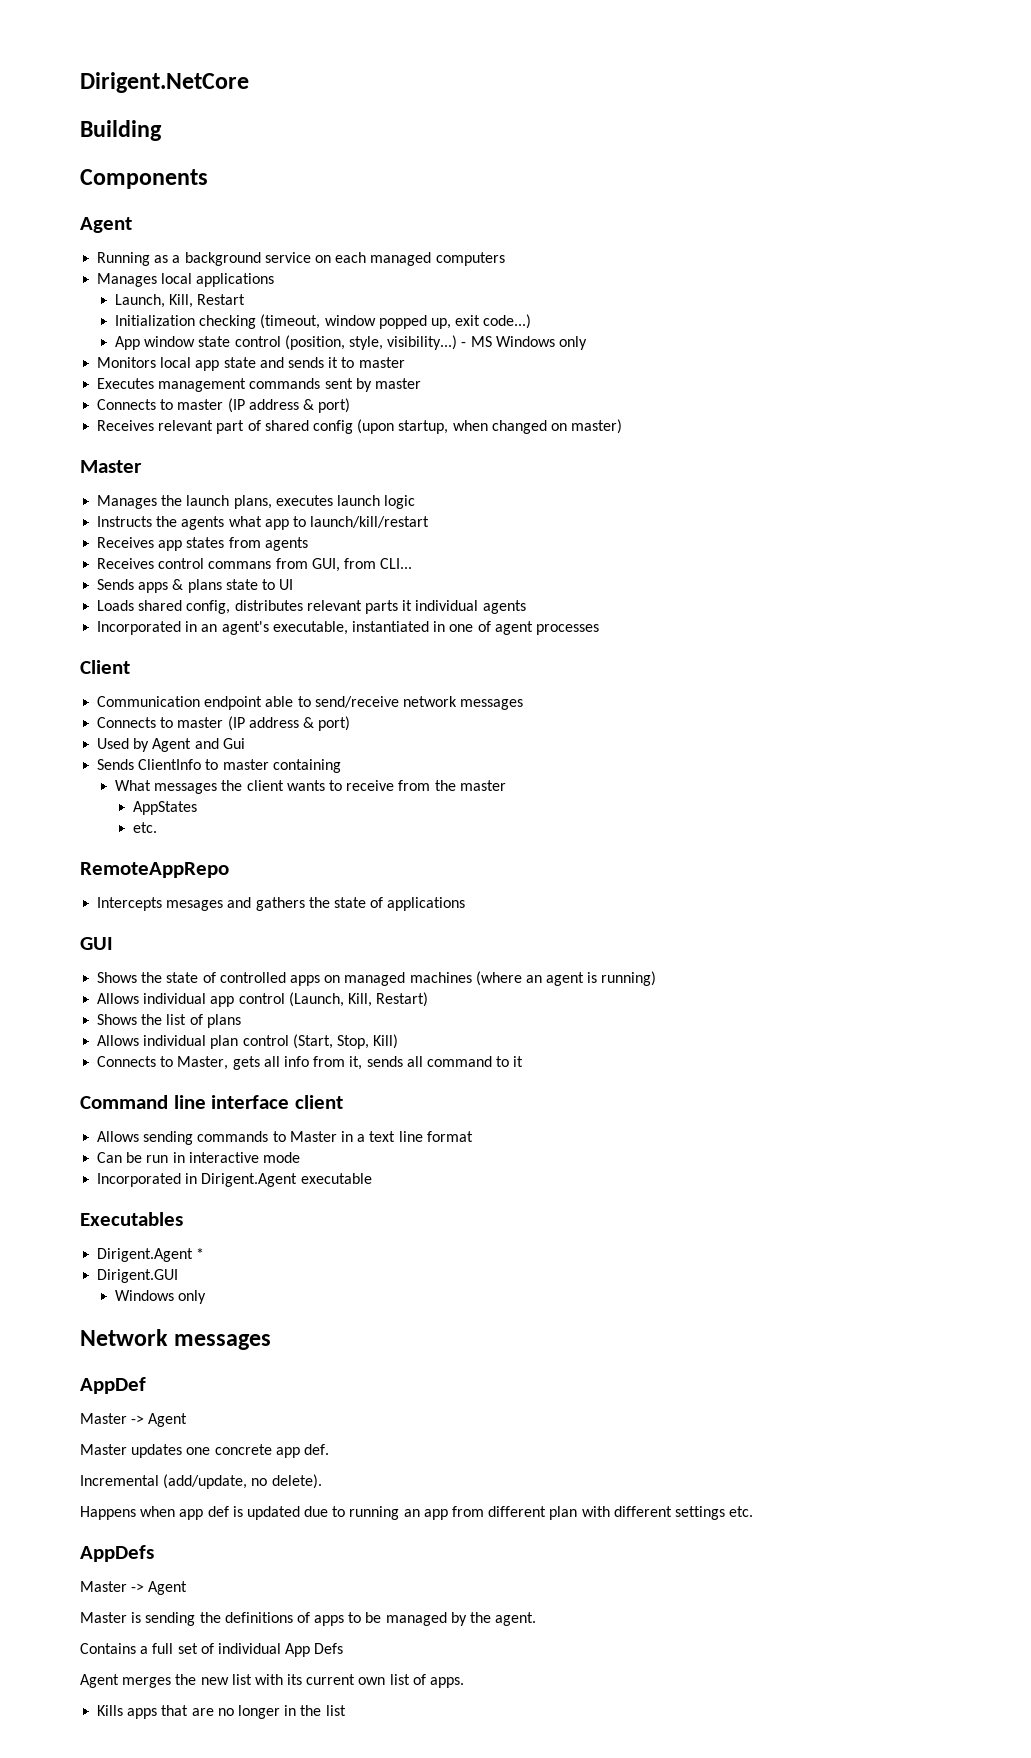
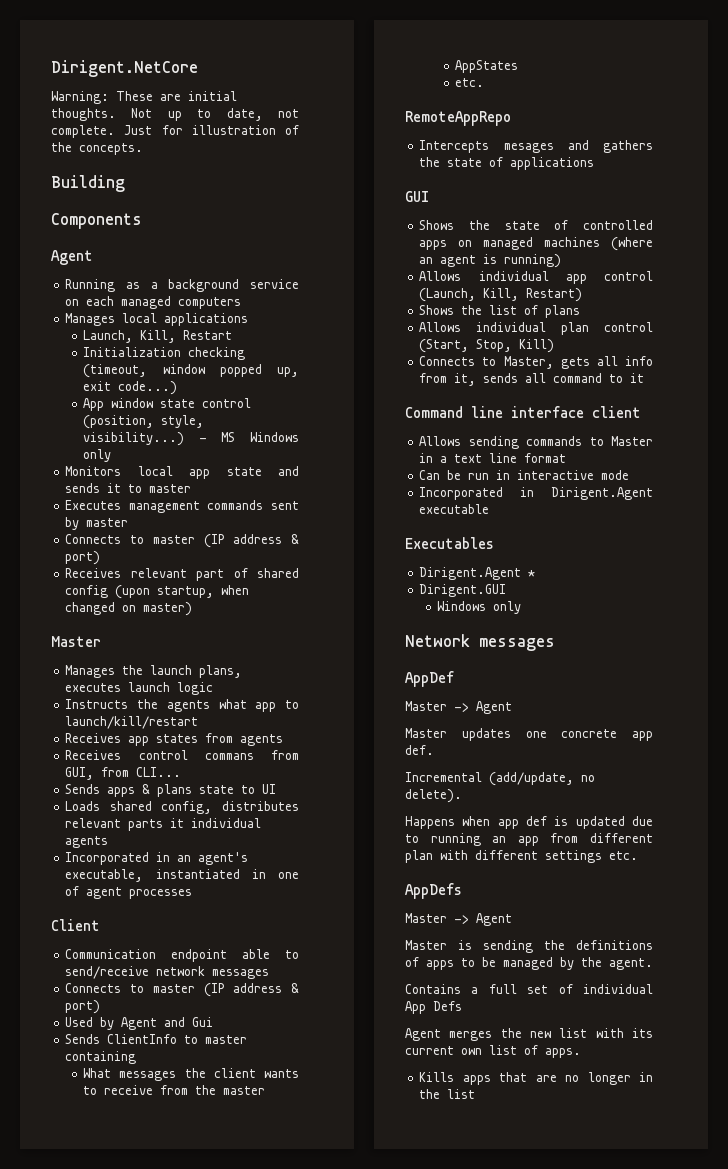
+ Warning: These are initial thoughts. Not up to date, not complete. Just for illustration of the concepts.

